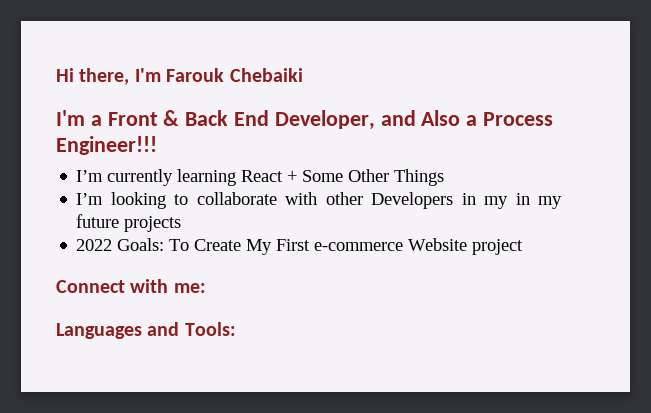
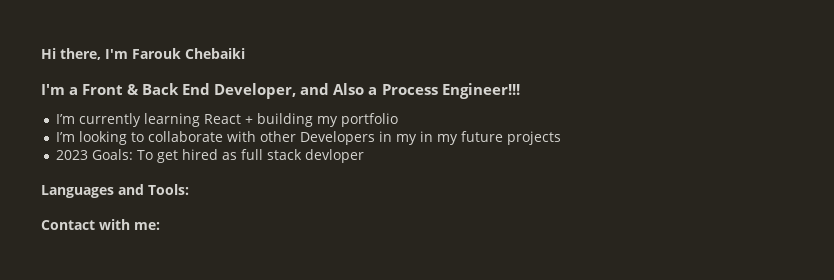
- I’m currently learning React + Some Other Things
+ I’m currently learning React + building my portfolio
- 2022 Goals: To Create My First e-commerce Website project
- Connect with me:
+ 2023 Goals: To get hired as full stack devloper
+ Contact with me:

